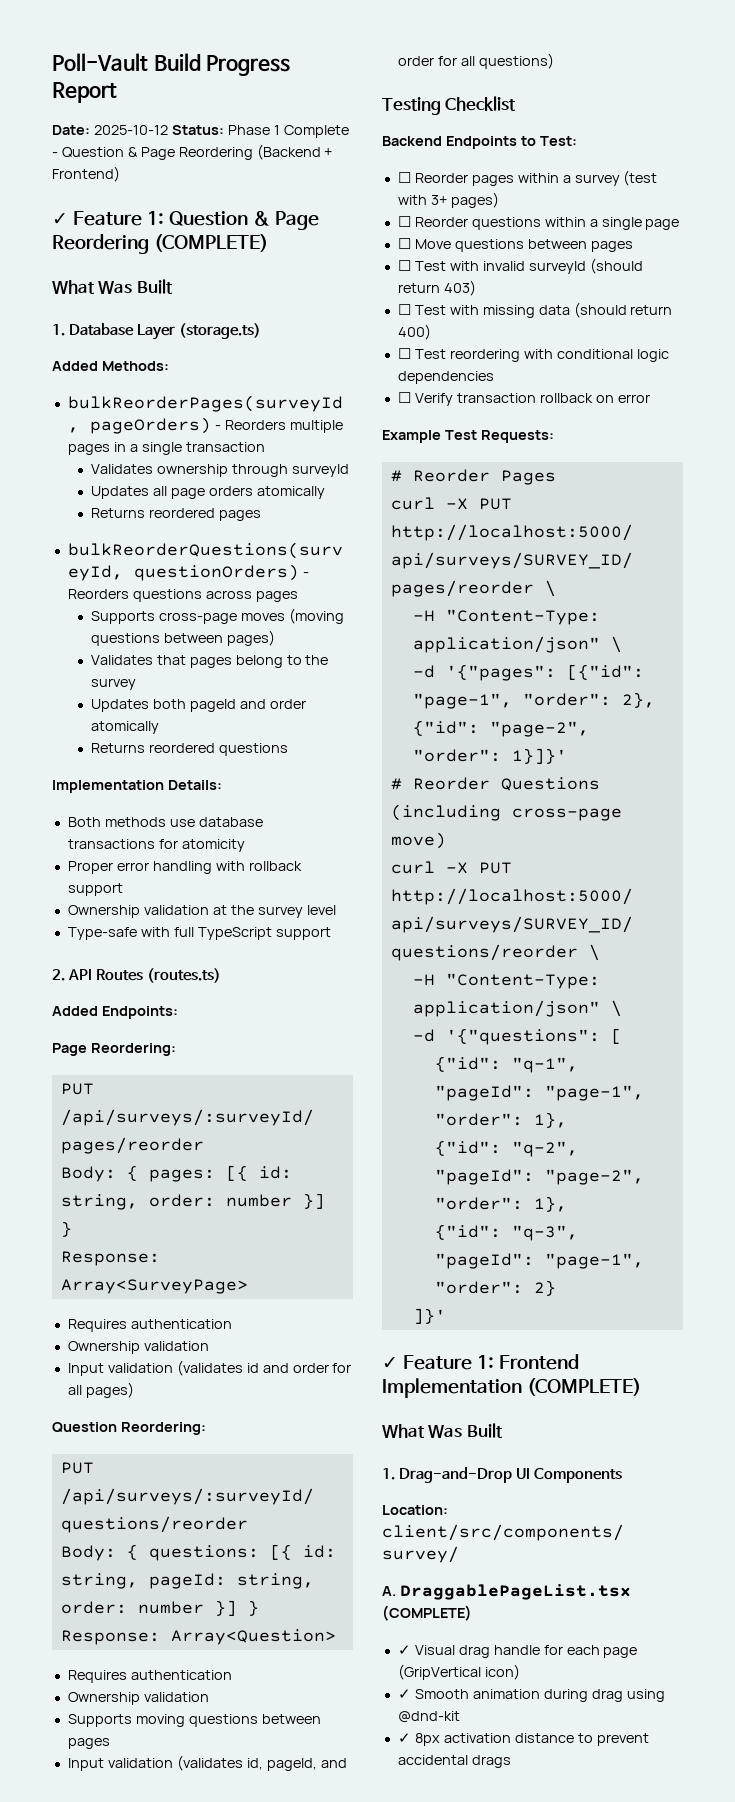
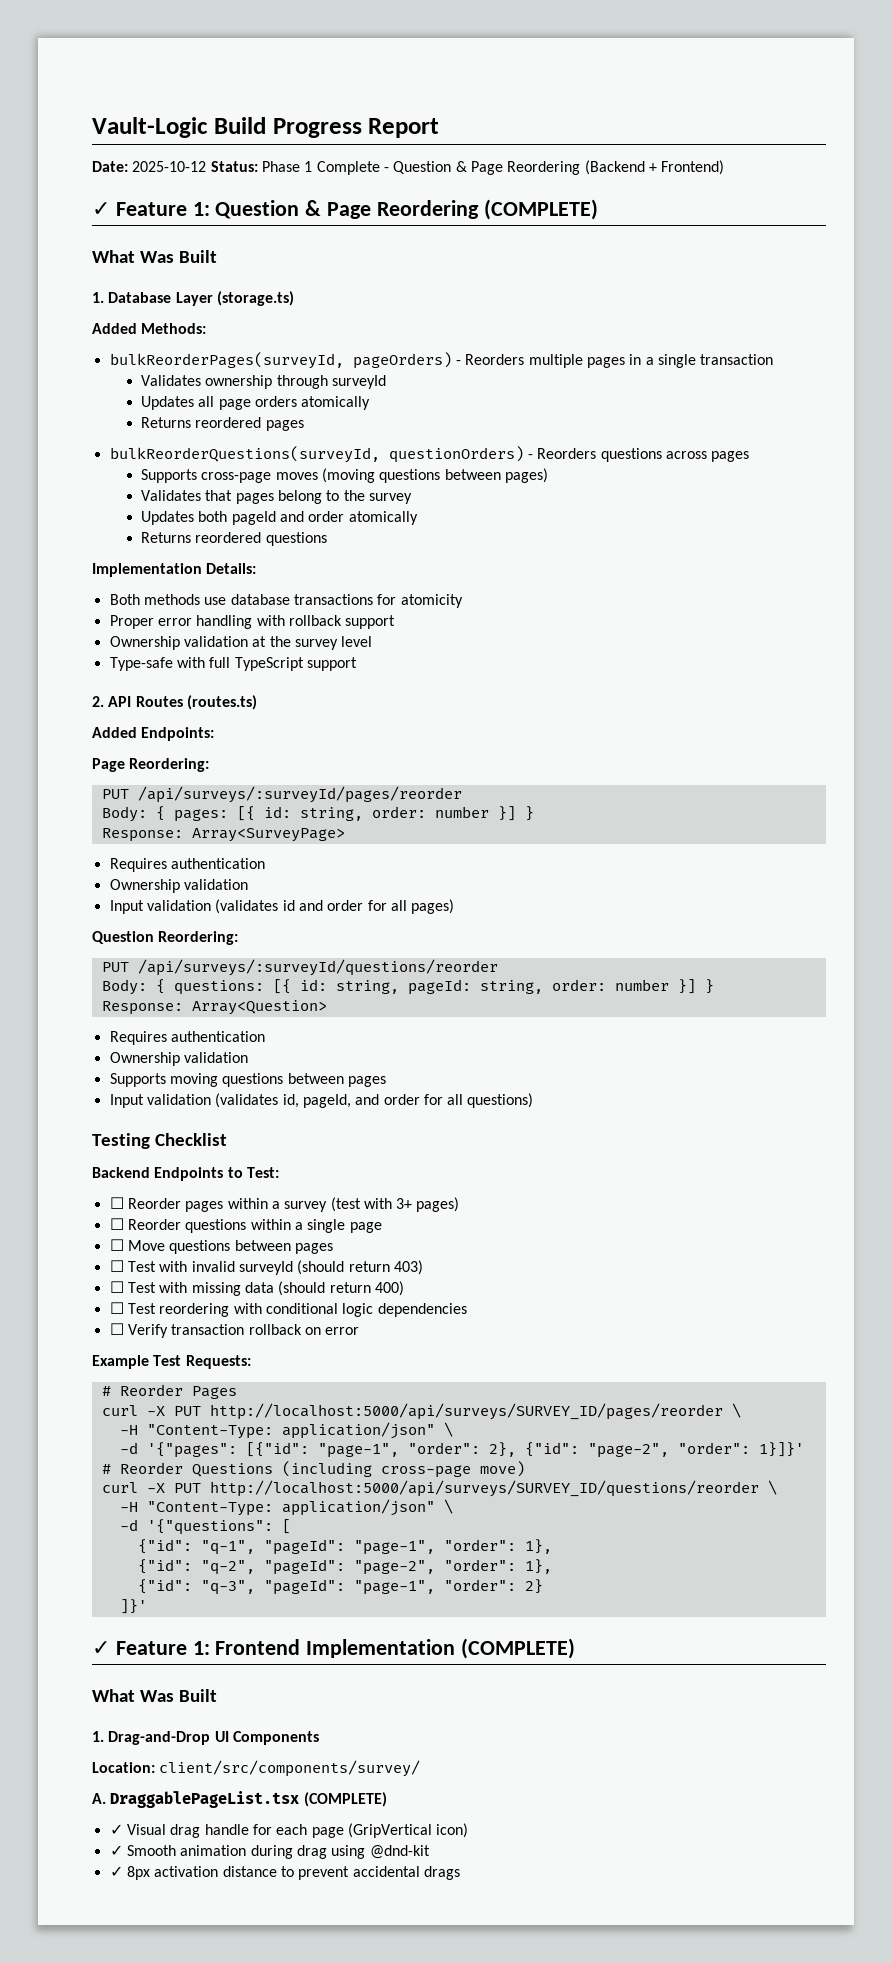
- Poll-Vault Build Progress Report
+ Vault-Logic Build Progress Report

